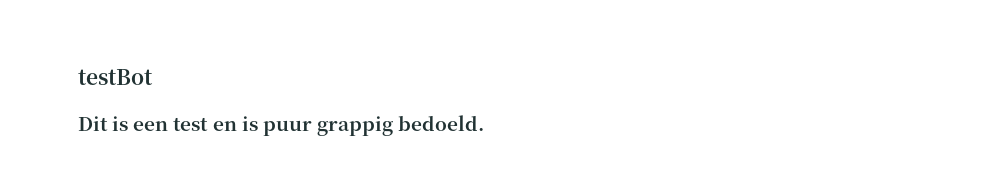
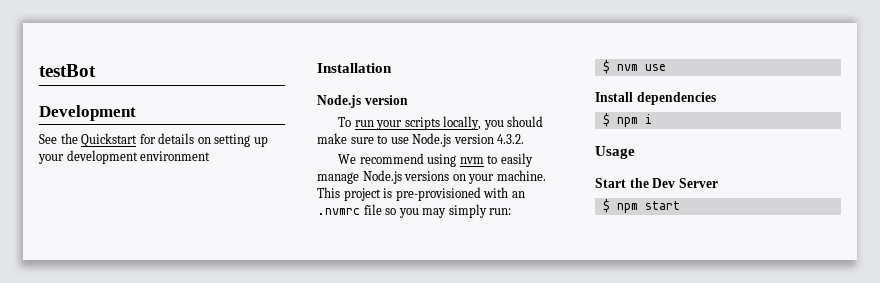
- Dit is een test en is puur grappig bedoeld.
+ Development
+ See the Quickstart for details on setting up your development environment
+ Installation
+ Node.js version
+ To run your scripts locally, you should make sure to use Node.js version 4.3.2.
+ We recommend using nvm to easily manage Node.js versions on your machine. This project is pre-provisioned with an .nvmrc file so you may simply run:
+ $ nvm use
+ Install dependencies
+ $ npm i
+ Usage
+ Start the Dev Server
+ $ npm start

